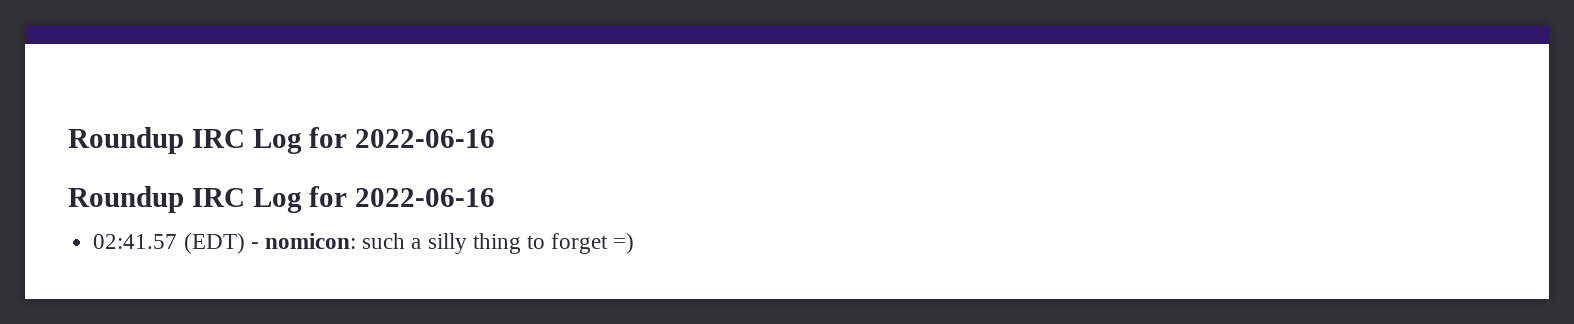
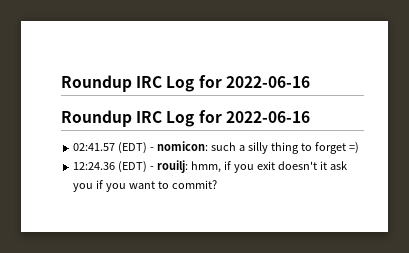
+ 12:24.36 (EDT) - rouilj: hmm, if you exit doesn't it ask you if you want to commit?

